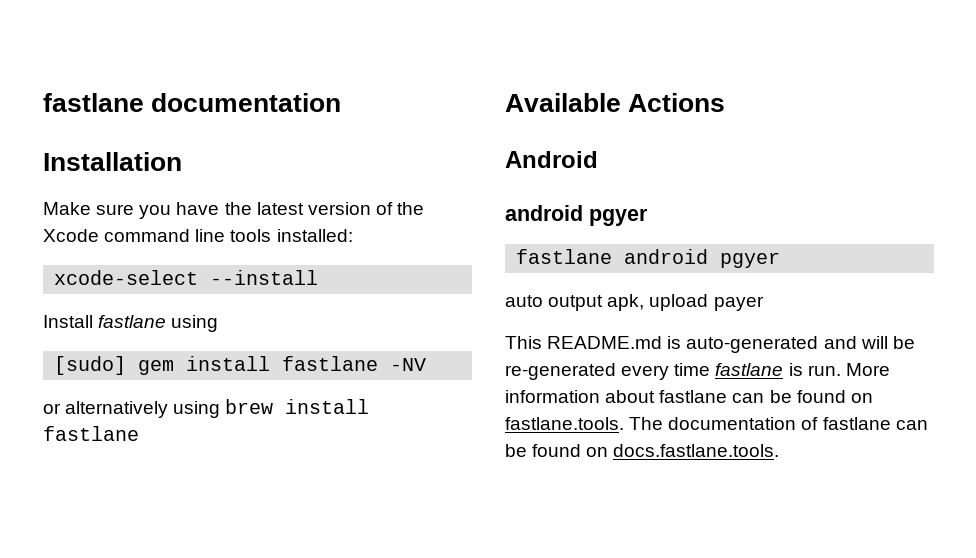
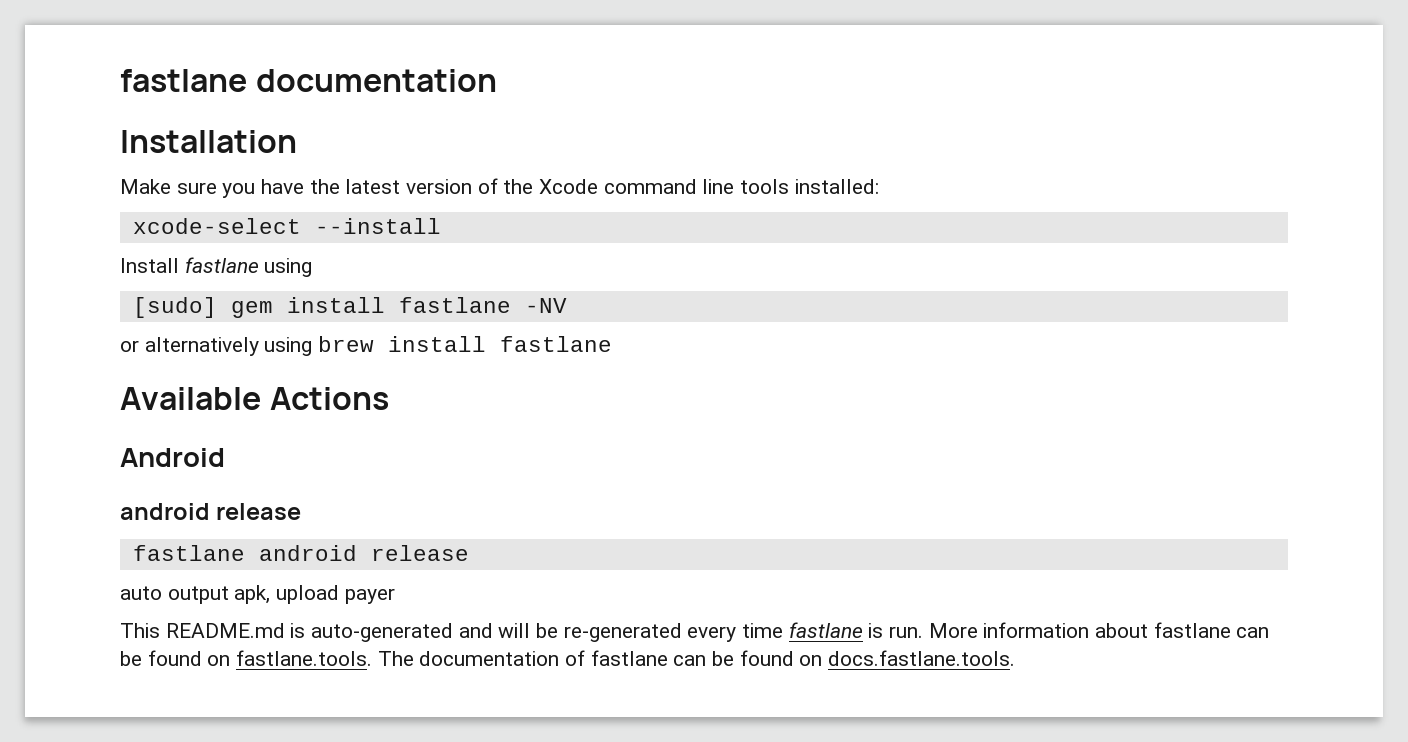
  Android
- android pgyer
+ android release
- fastlane android pgyer
+ fastlane android release

